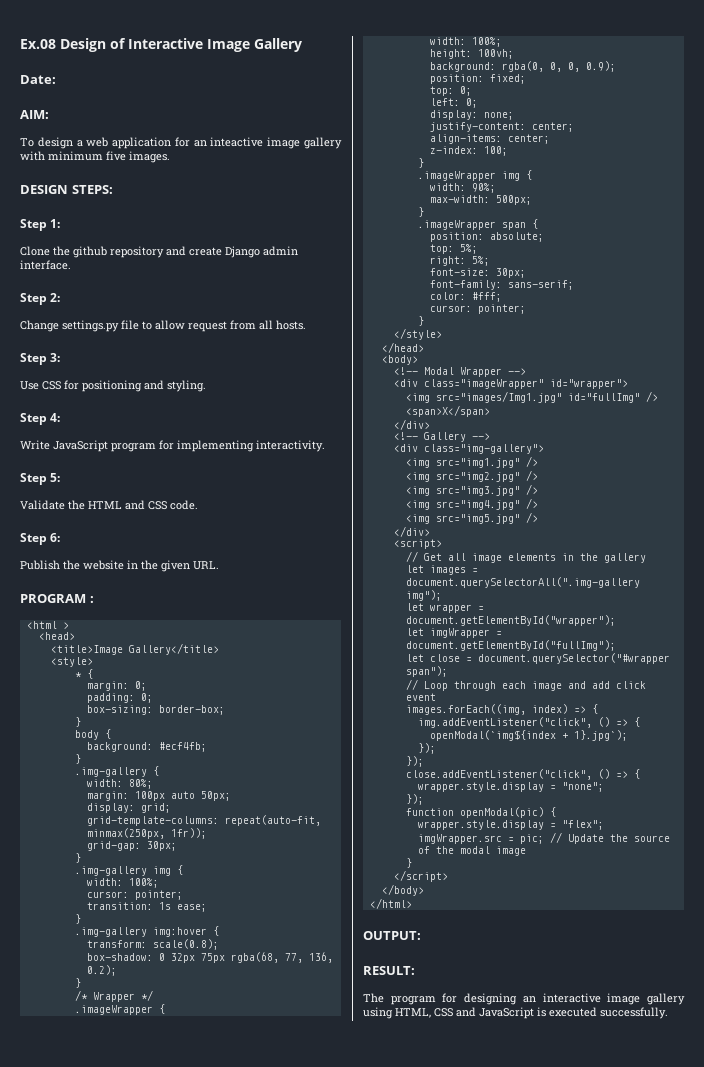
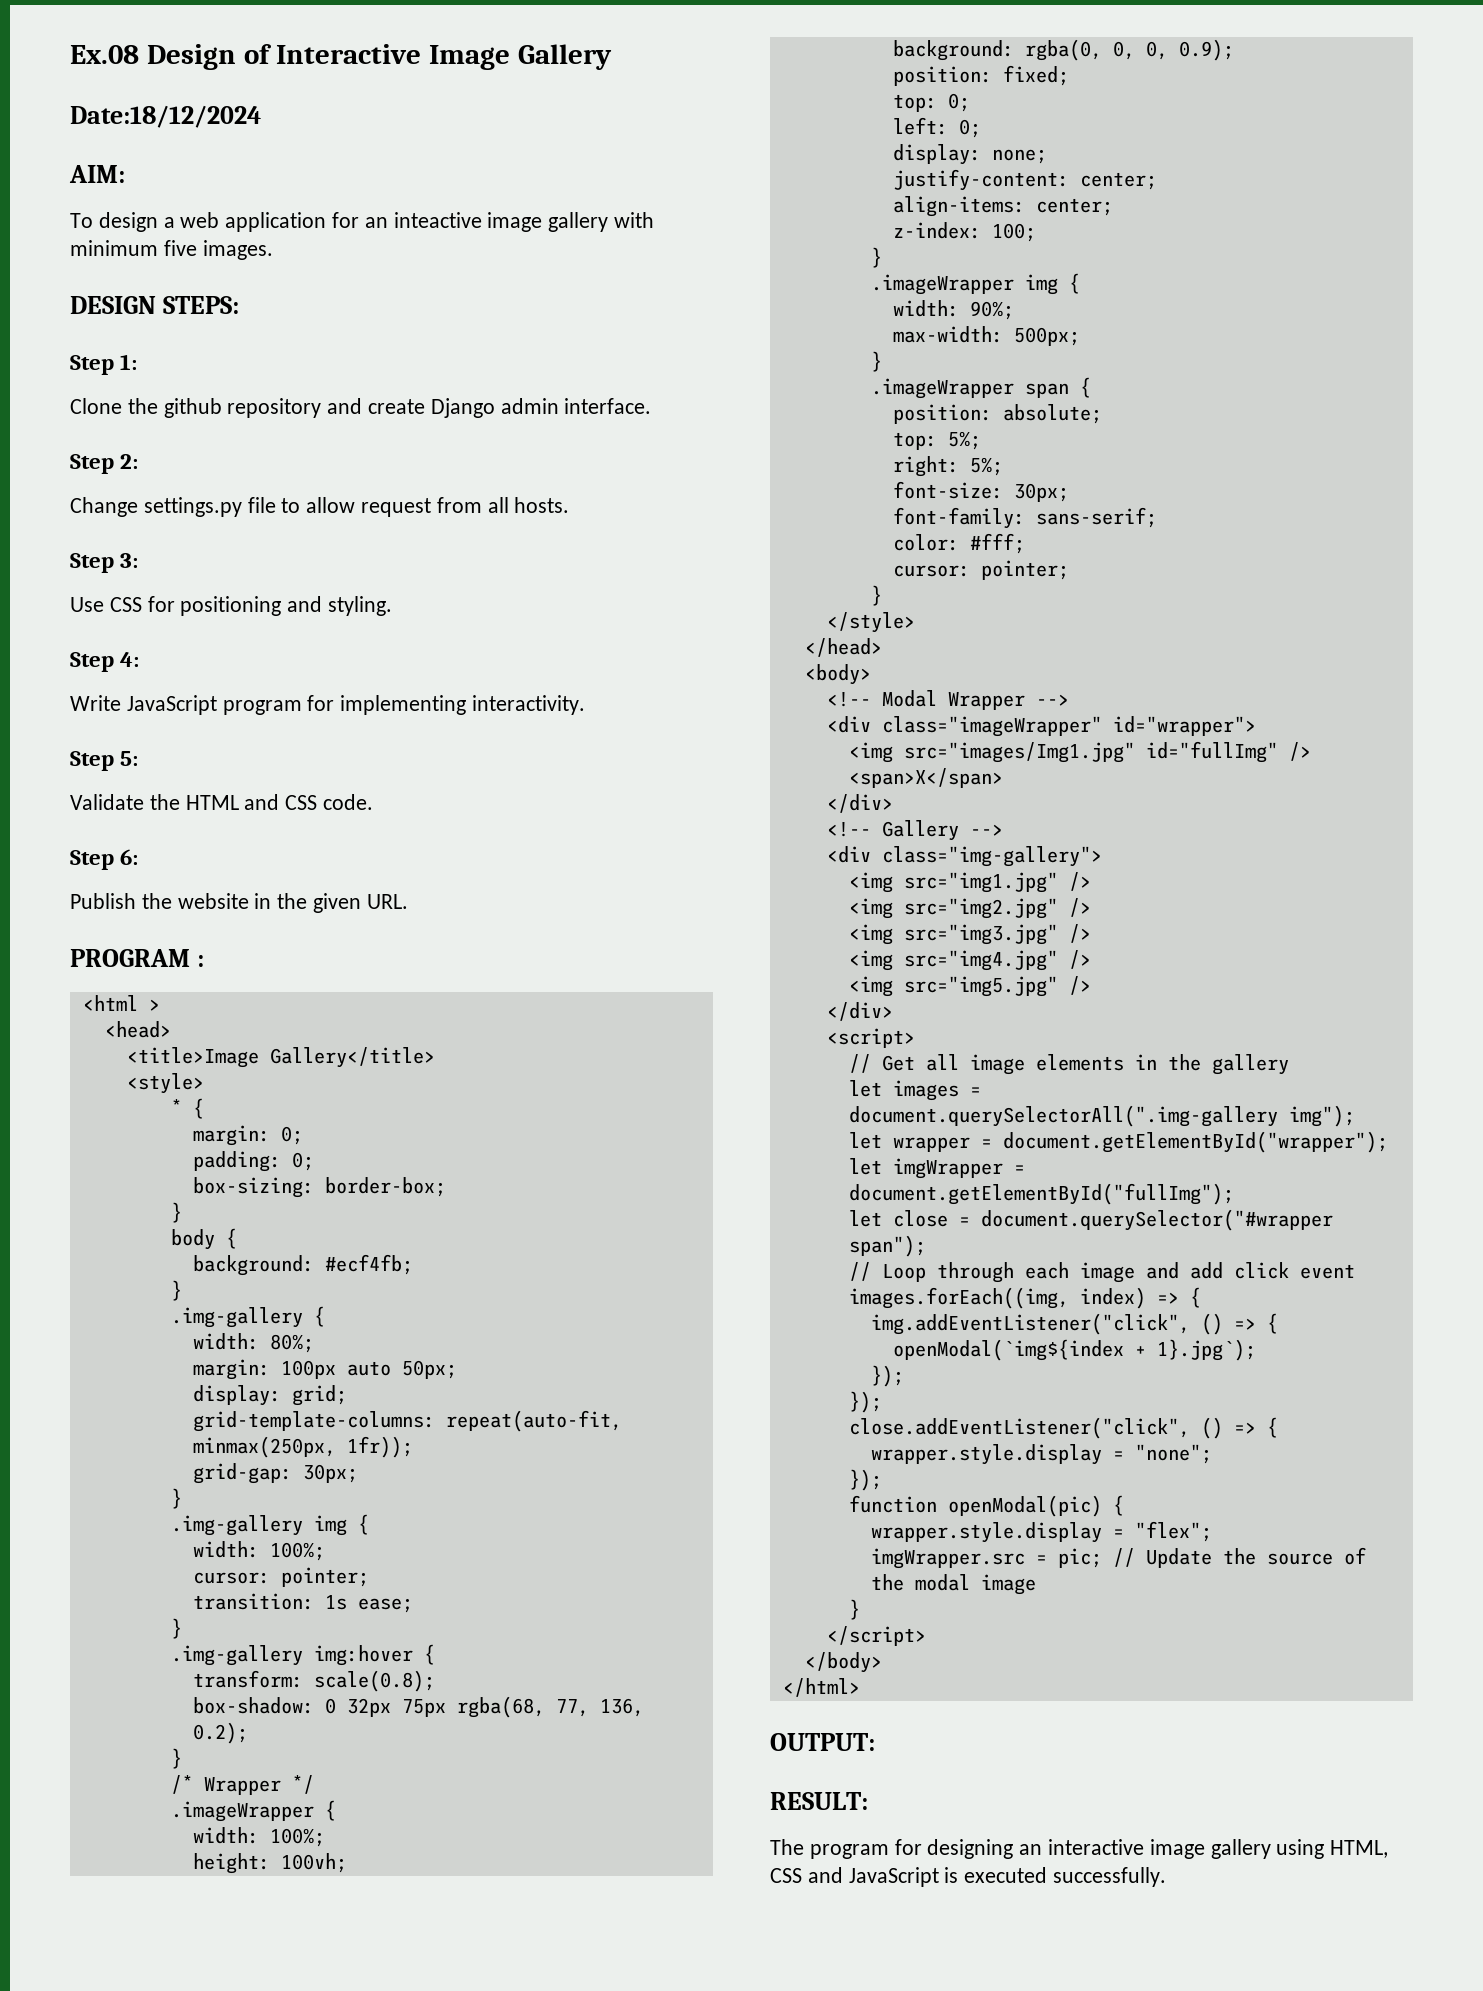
- Date:
+ Date:18/12/2024

